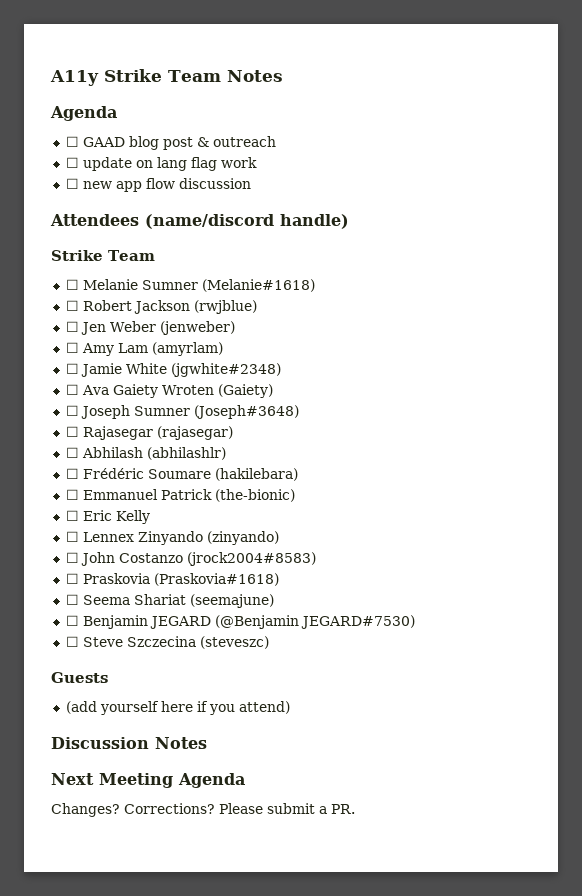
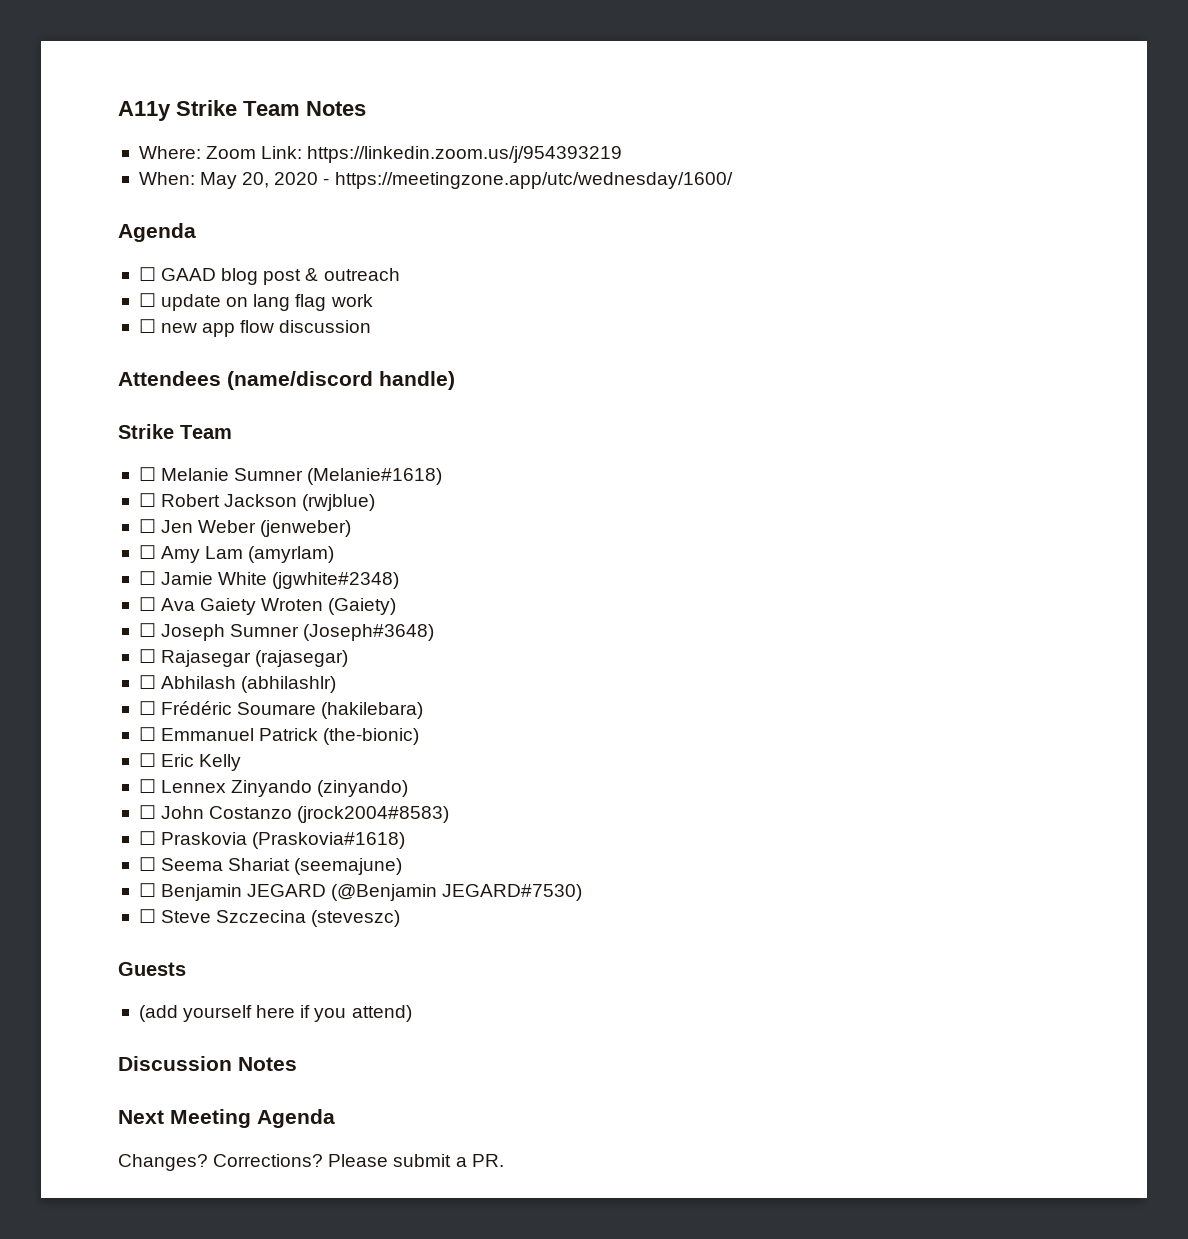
+ Where: Zoom Link: https://linkedin.zoom.us/j/954393219
+ When: May 20, 2020 - https://meetingzone.app/utc/wednesday/1600/

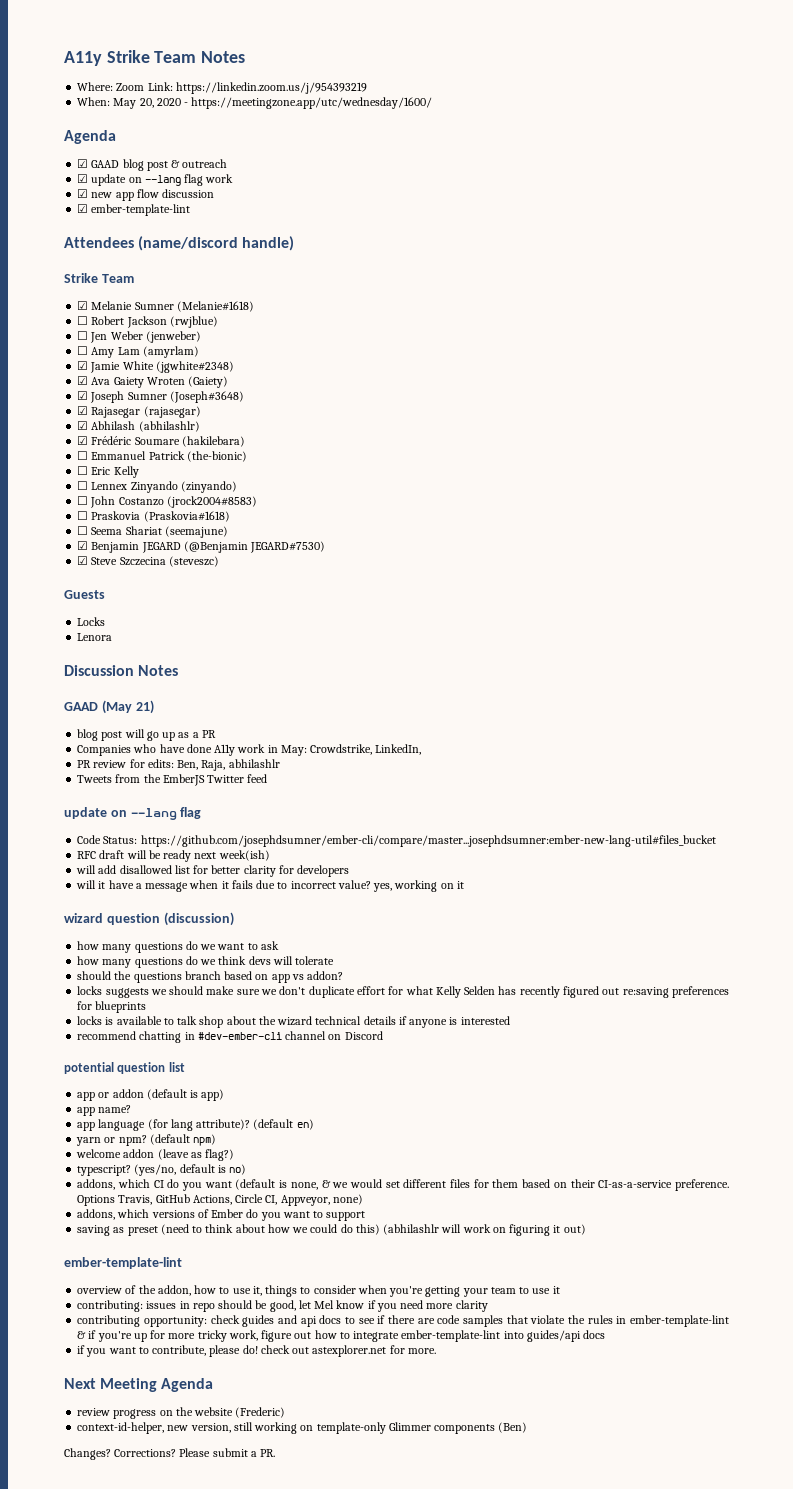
- ☐ GAAD blog post & outreach
+ ☑ GAAD blog post & outreach
- ☐ update on lang flag work
+ ☑ update on --lang flag work
- ☐ new app flow discussion
+ ☑ new app flow discussion
+ ☑ ember-template-lint
- ☐ Melanie Sumner (Melanie#1618)
+ ☑ Melanie Sumner (Melanie#1618)
- ☐ Jamie White (jgwhite#2348)
+ ☑ Jamie White (jgwhite#2348)
- ☐ Ava Gaiety Wroten (Gaiety)
+ ☑ Ava Gaiety Wroten (Gaiety)
- ☐ Joseph Sumner (Joseph#3648)
+ ☑ Joseph Sumner (Joseph#3648)
- ☐ Rajasegar (rajasegar)
+ ☑ Rajasegar (rajasegar)
- ☐ Abhilash (abhilashlr)
+ ☑ Abhilash (abhilashlr)
- ☐ Frédéric Soumare (hakilebara)
+ ☑ Frédéric Soumare (hakilebara)
- ☐ Benjamin JEGARD (@Benjamin JEGARD#7530)
+ ☑ Benjamin JEGARD (@Benjamin JEGARD#7530)
- ☐ Steve Szczecina (steveszc)
+ ☑ Steve Szczecina (steveszc)
- (add yourself here if you attend)
+ Locks
+ Lenora
  Discussion Notes
+ GAAD (May 21)
+ blog post will go up as a PR
+ Companies who have done A11y work in May: Crowdstrike, LinkedIn,
+ PR review for edits: Ben, Raja, abhilashlr
+ Tweets from the EmberJS Twitter feed
+ update on --lang flag
+ Code Status: https://github.com/josephdsumner/ember-cli/compare/master...josephdsumner:ember-new-lang-util#files_bucket
+ RFC draft will be ready next week(ish)
+ will add disallowed list for better clarity for developers
+ will it have a message when it fails due to incorrect value? yes, working on it
+ wizard question (discussion)
+ how many questions do we want to ask
+ how many questions do we think devs will tolerate
+ should the questions branch based on app vs addon?
+ locks suggests we should make sure we don't duplicate effort for what Kelly Selden has recently figured out re:saving preferences for blueprints
+ locks is available to talk shop about the wizard technical details if anyone is interested
+ recommend chatting in #dev-ember-cli channel on Discord
+ potential question list
+ app or addon (default is app)
+ app name?
+ app language (for lang attribute)? (default en)
+ yarn or npm? (default npm)
+ welcome addon (leave as flag?)
+ typescript? (yes/no, default is no)
+ addons, which CI do you want (default is none, & we would set different files for them based on their CI-as-a-service preference. Options Travis, GitHub Actions, Circle CI, Appveyor, none)
+ addons, which versions of Ember do you want to support
+ saving as preset (need to think about how we could do this) (abhilashlr will work on figuring it out)
+ ember-template-lint
+ overview of the addon, how to use it, things to consider when you're getting your team to use it
+ contributing: issues in repo should be good, let Mel know if you need more clarity
+ contributing opportunity: check guides and api docs to see if there are code samples that violate the rules in ember-template-lint & if you're up for more tricky work, figure out how to integrate ember-template-lint into guides/api docs
+ if you want to contribute, please do! check out astexplorer.net for more.
  Next Meeting Agenda
+ review progress on the website (Frederic)
+ context-id-helper, new version, still working on template-only Glimmer components (Ben)

